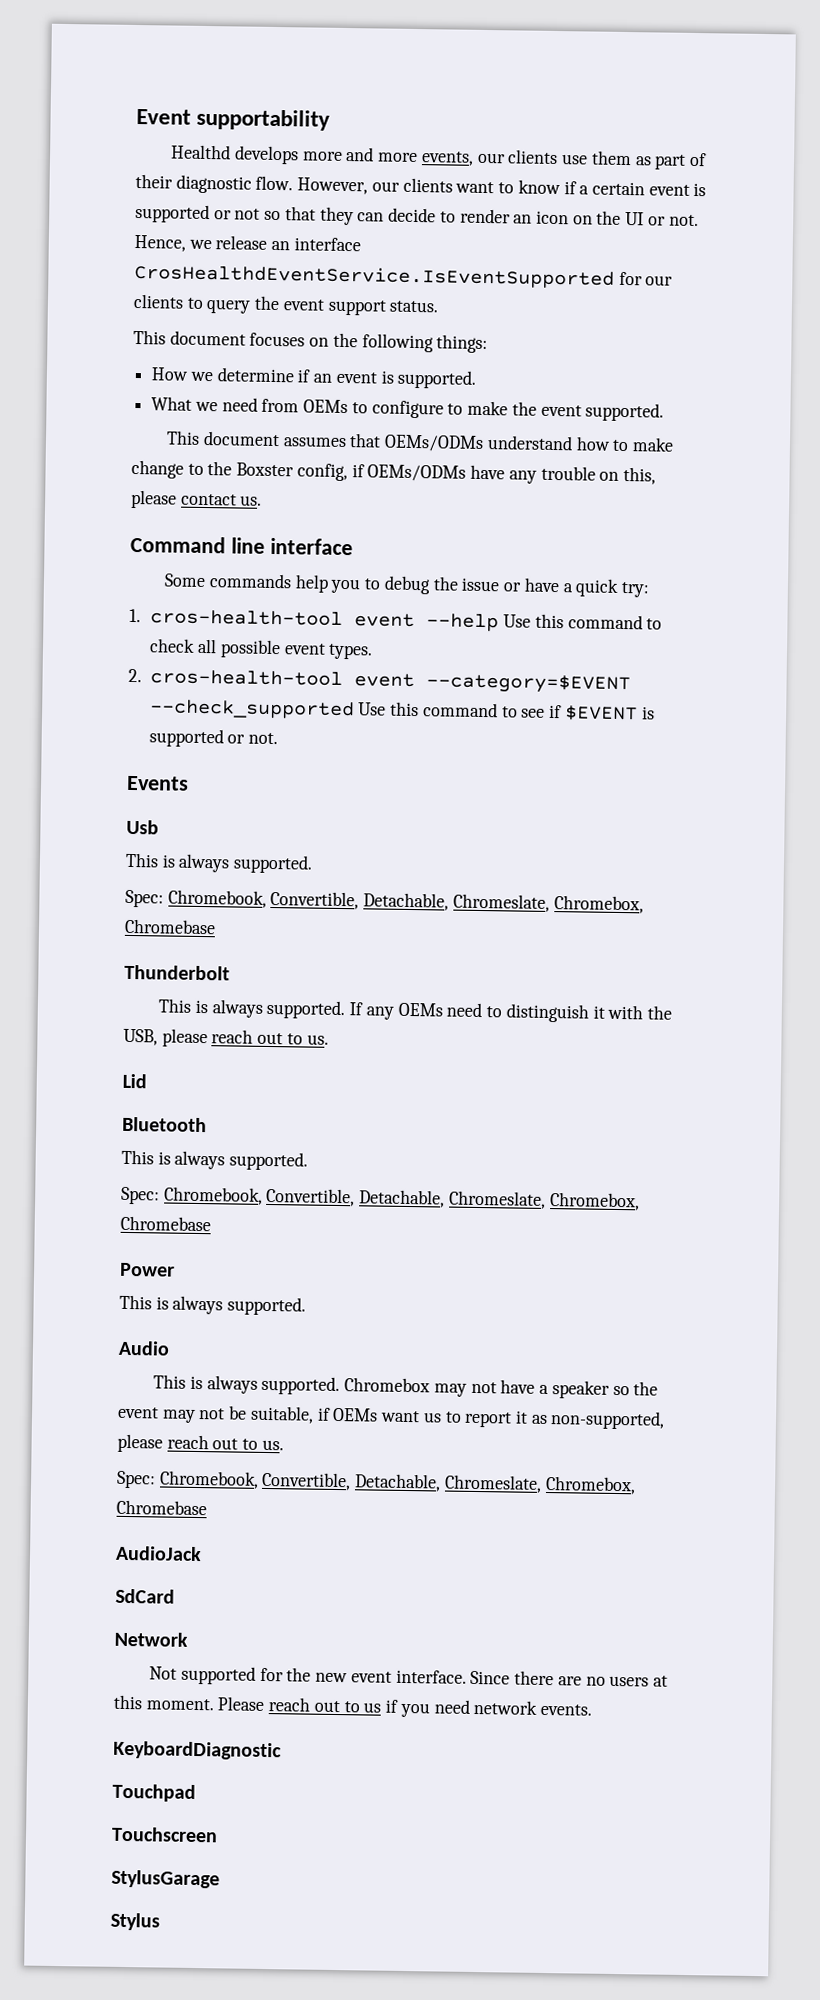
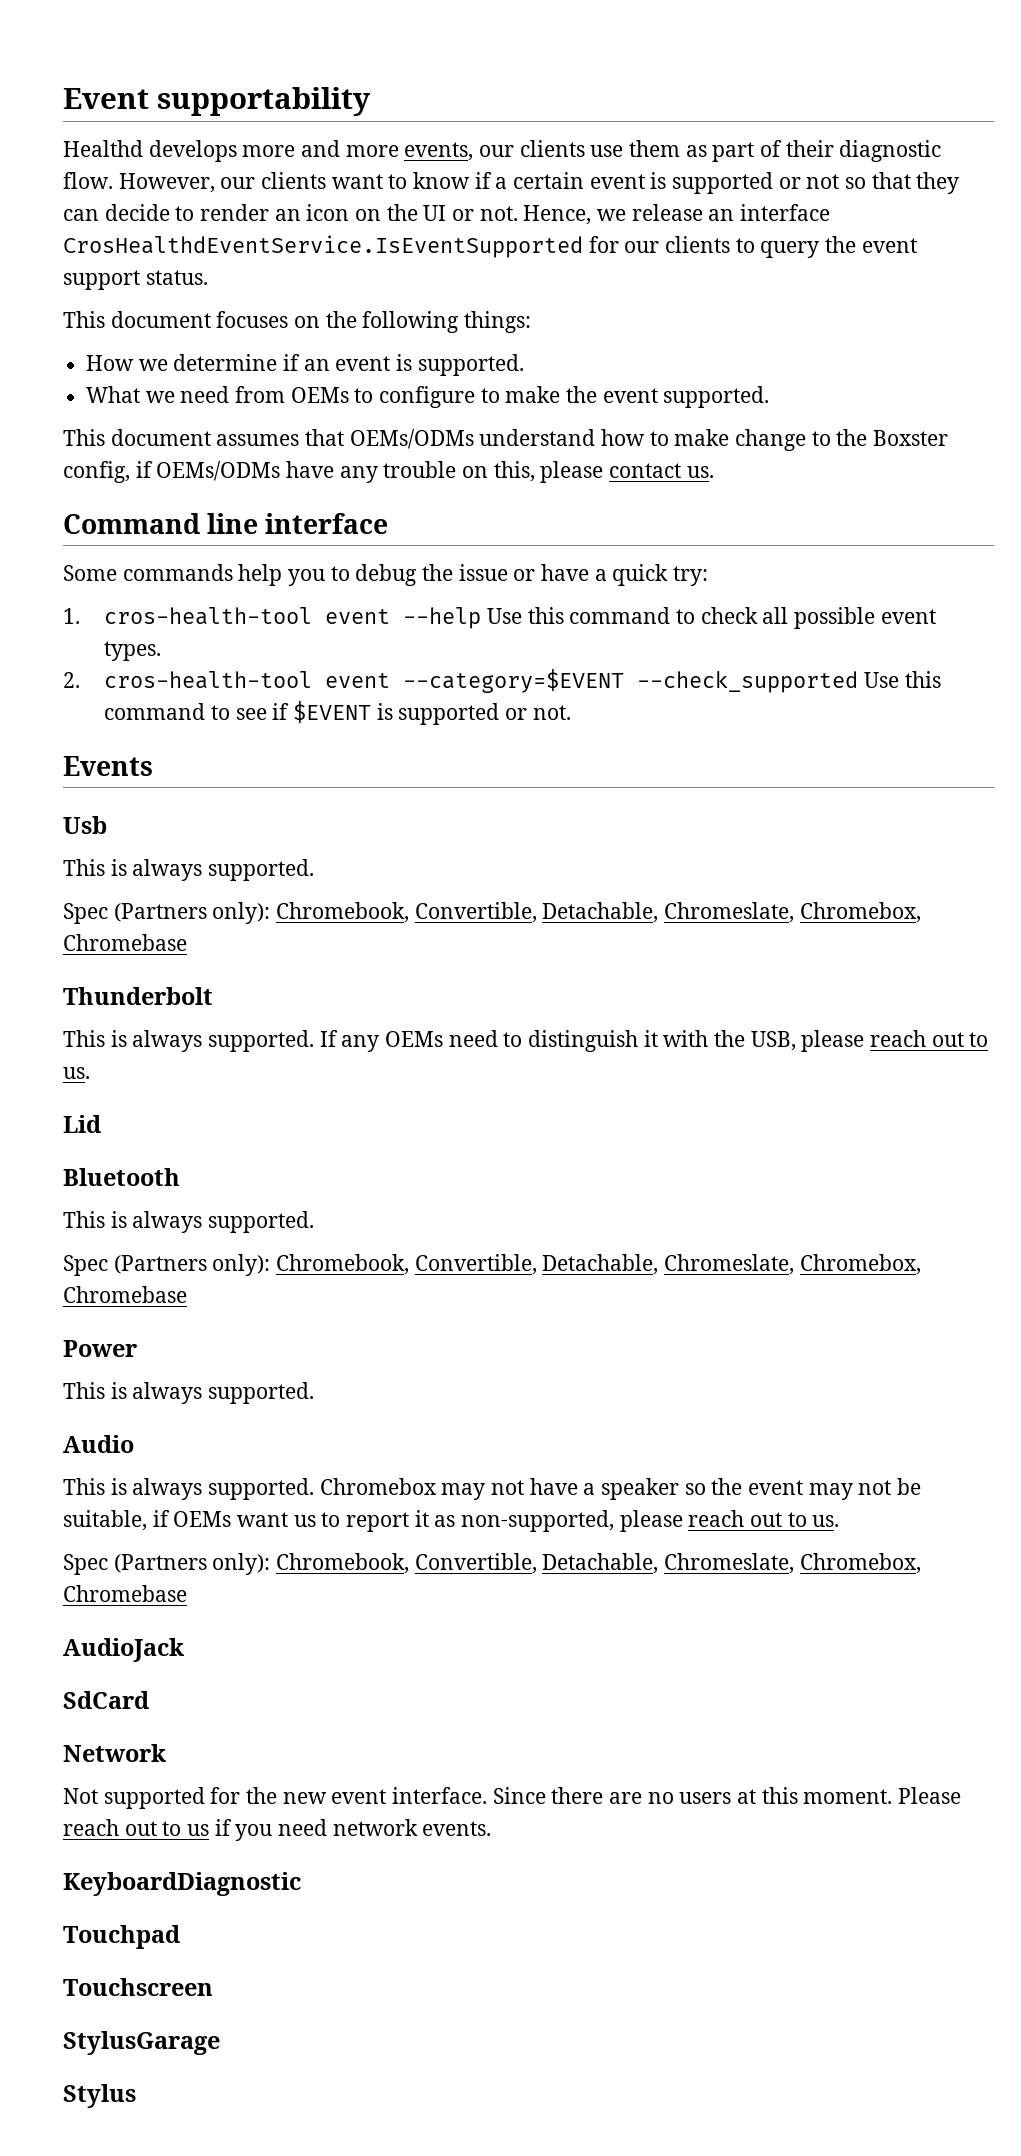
  Usb
  This is always supported.
- Spec: Chromebook, Convertible, Detachable, Chromeslate, Chromebox, Chromebase
+ Spec (Partners only): Chromebook, Convertible, Detachable, Chromeslate, Chromebox, Chromebase
  Bluetooth
  This is always supported.
- Spec: Chromebook, Convertible, Detachable, Chromeslate, Chromebox, Chromebase
+ Spec (Partners only): Chromebook, Convertible, Detachable, Chromeslate, Chromebox, Chromebase
  Chromebox may not have a speaker so the event may not be suitable, if OEMs want us to report it as non-supported, please reach out to us.
- Spec: Chromebook, Convertible, Detachable, Chromeslate, Chromebox, Chromebase
+ Spec (Partners only): Chromebook, Convertible, Detachable, Chromeslate, Chromebox, Chromebase

